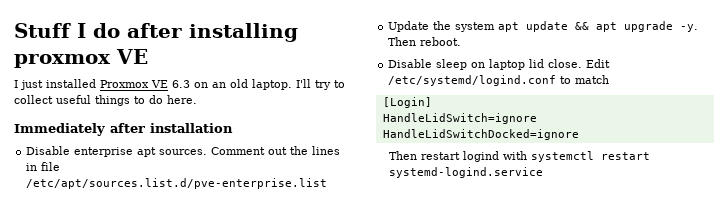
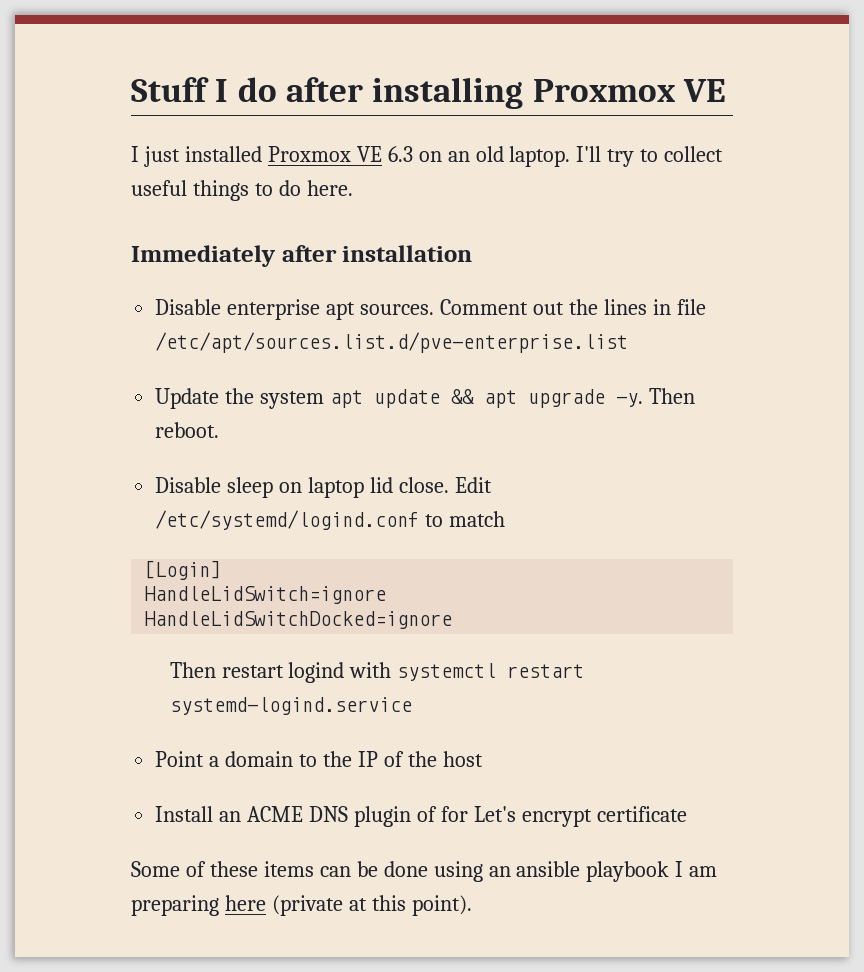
- Stuff I do after installing proxmox VE
+ Stuff I do after installing Proxmox VE
+ Point a domain to the IP of the host
+ Install an ACME DNS plugin of for Let's encrypt certificate
+ Some of these items can be done using an ansible playbook I am preparing here (private at this point).

